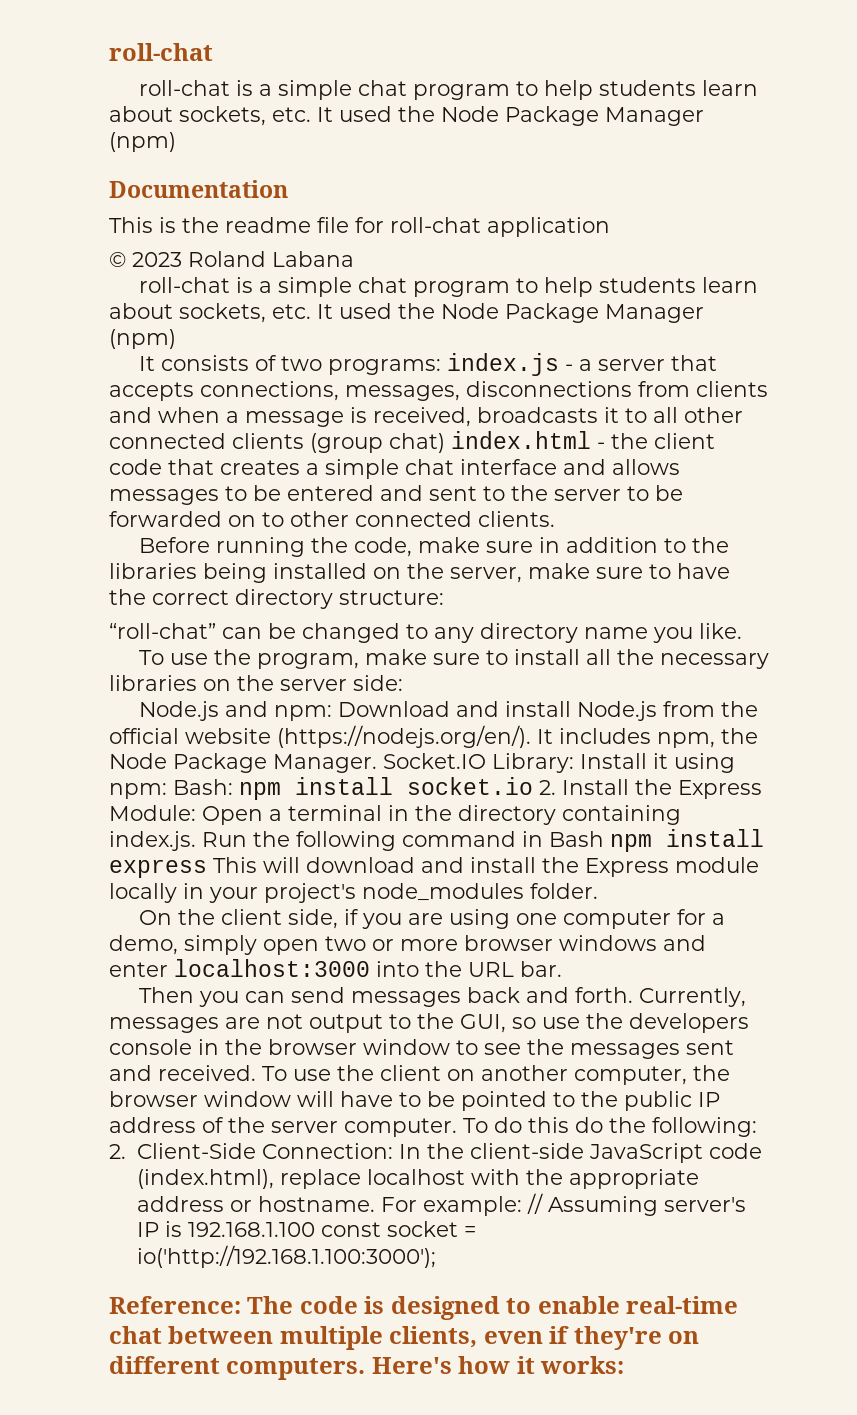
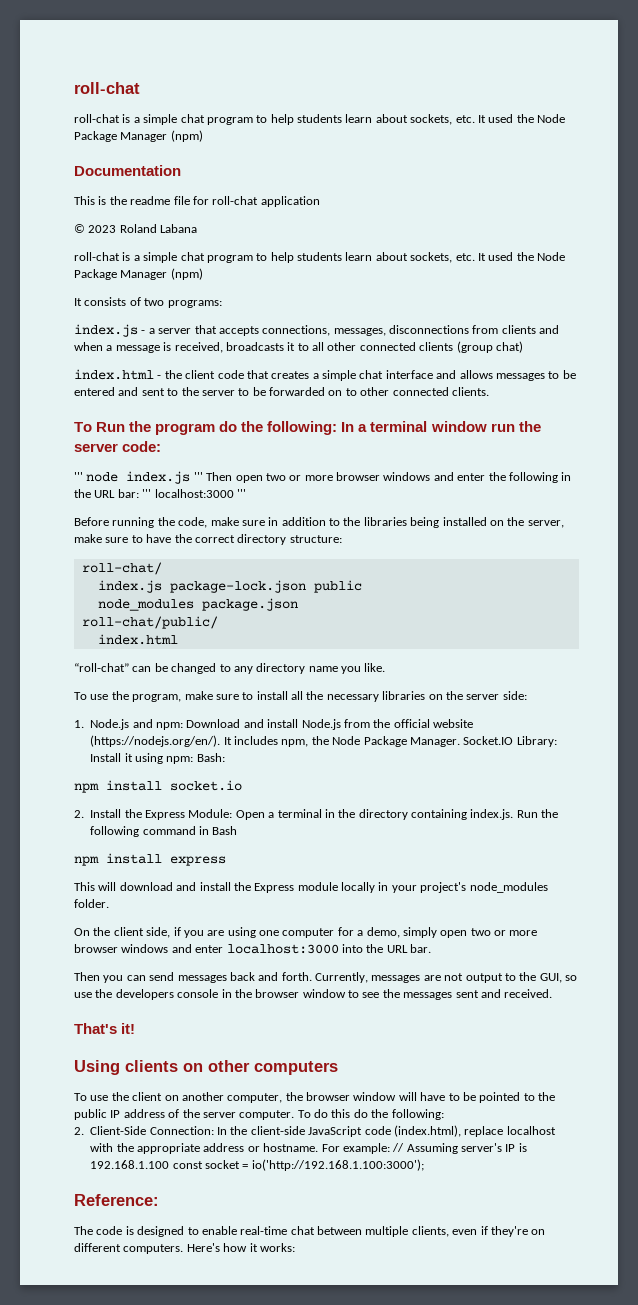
- It consists of two programs: index.js - a server that accepts connections, messages, disconnections from clients and when a message is received, broadcasts it to all other connected clients (group chat) index.html - the client code that creates a simple chat interface and allows messages to be entered and sent to the server to be forwarded on to other connected clients.
+ It consists of two programs:
+ index.js - a server that accepts connections, messages, disconnections from clients and when a message is received, broadcasts it to all other connected clients (group chat)
+ index.html - the client code that creates a simple chat interface and allows messages to be entered and sent to the server to be forwarded on to other connected clients.
+ To Run the program do the following: In a terminal window run the server code:
+ ''' node index.js ''' Then open two or more browser windows and enter the following in the URL bar: ''' localhost:3000 '''
+ roll-chat/
+ index.js package-lock.json public
+ node_modules package.json
+ roll-chat/public/
+ index.html
- Node.js and npm: Download and install Node.js from the official website (https://nodejs.org/en/). It includes npm, the Node Package Manager.
+ 1. Node.js and npm: Download and install Node.js from the official website (https://nodejs.org/en/). It includes npm, the Node Package Manager.
- Socket.IO Library: Install it using npm: Bash: npm install socket.io 2. Install the Express Module: Open a terminal in the directory containing index.js. Run the following command in Bash npm install express This will download and install the Express module locally in your project's node_modules folder.
+ Socket.IO Library: Install it using npm: Bash:
+ npm install socket.io
+ 2. Install the Express Module: Open a terminal in the directory containing index.js. Run the following command in Bash
+ npm install express
+ This will download and install the Express module locally in your project's node_modules folder.
- Currently, messages are not output to the GUI, so use the developers console in the browser window to see the messages sent and received. To use the client on another computer, the browser window will have to be pointed to the public IP address of the server computer.
+ Currently, messages are not output to the GUI, so use the developers console in the browser window to see the messages sent and received.
+ That's it!
+ Using clients on other computers
+ To use the client on another computer, the browser window will have to be pointed to the public IP address of the server computer.
- Reference: The code is designed to enable real-time chat between multiple clients, even if they're on different computers.
+ Reference:
+ The code is designed to enable real-time chat between multiple clients, even if they're on different computers.

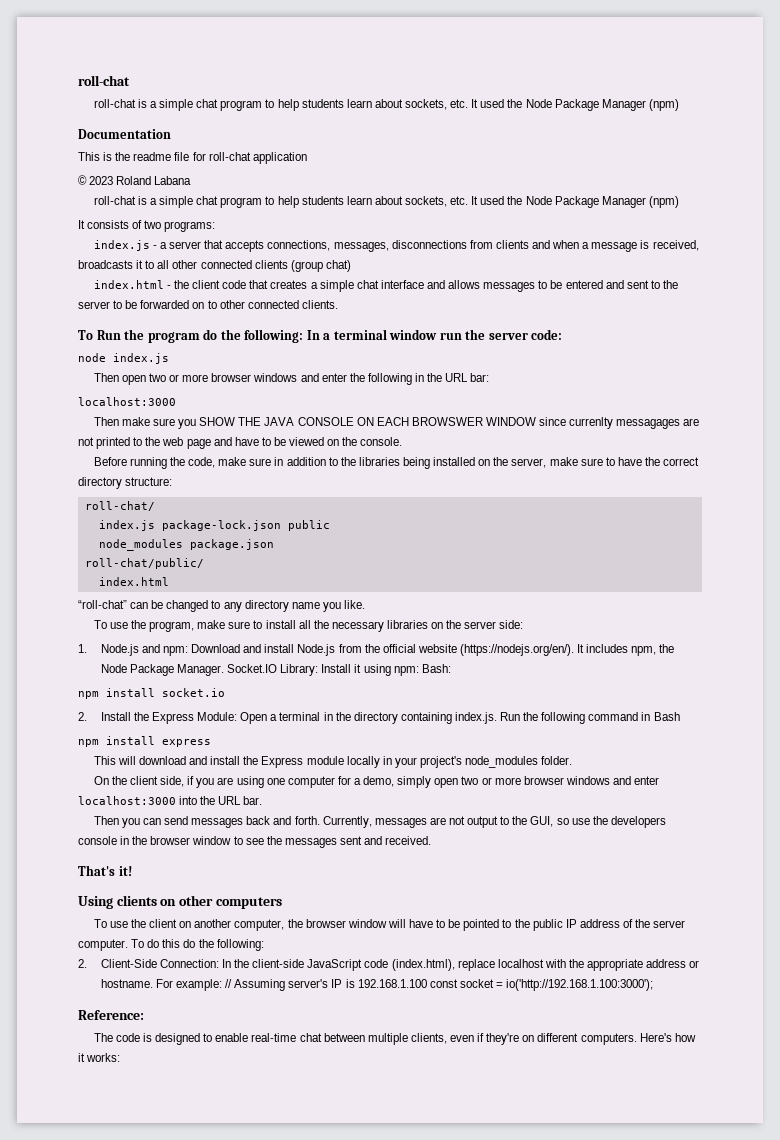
- ''' node index.js ''' Then open two or more browser windows and enter the following in the URL bar: ''' localhost:3000 '''
+ node index.js
+ Then open two or more browser windows and enter the following in the URL bar:
+ localhost:3000
+ Then make sure you SHOW THE JAVA CONSOLE ON EACH BROWSWER WINDOW since currenlty messagages are not printed to the web page and have to be viewed on the console.

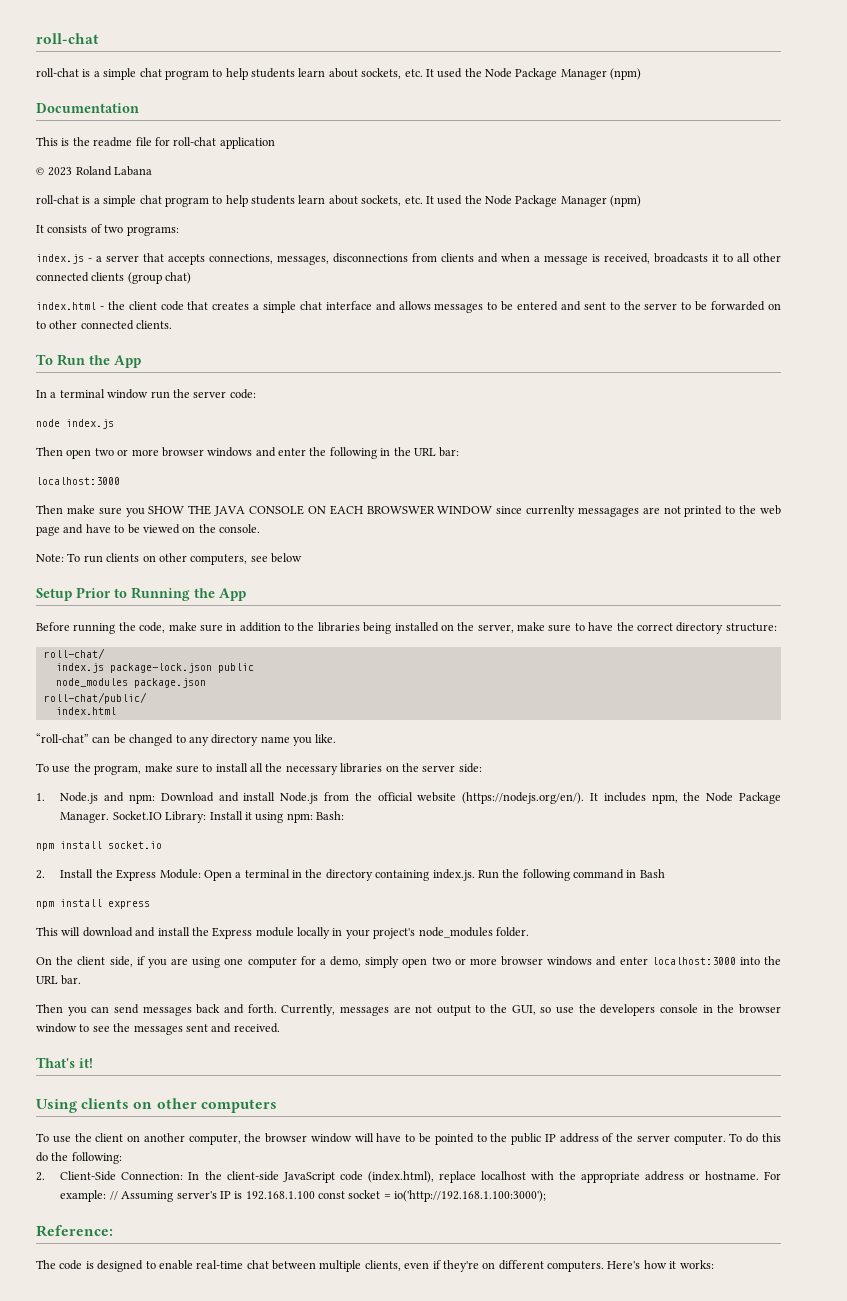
- To Run the program do the following: In a terminal window run the server code:
+ To Run the App
+ In a terminal window run the server code:
+ Note: To run clients on other computers, see below
+ Setup Prior to Running the App

